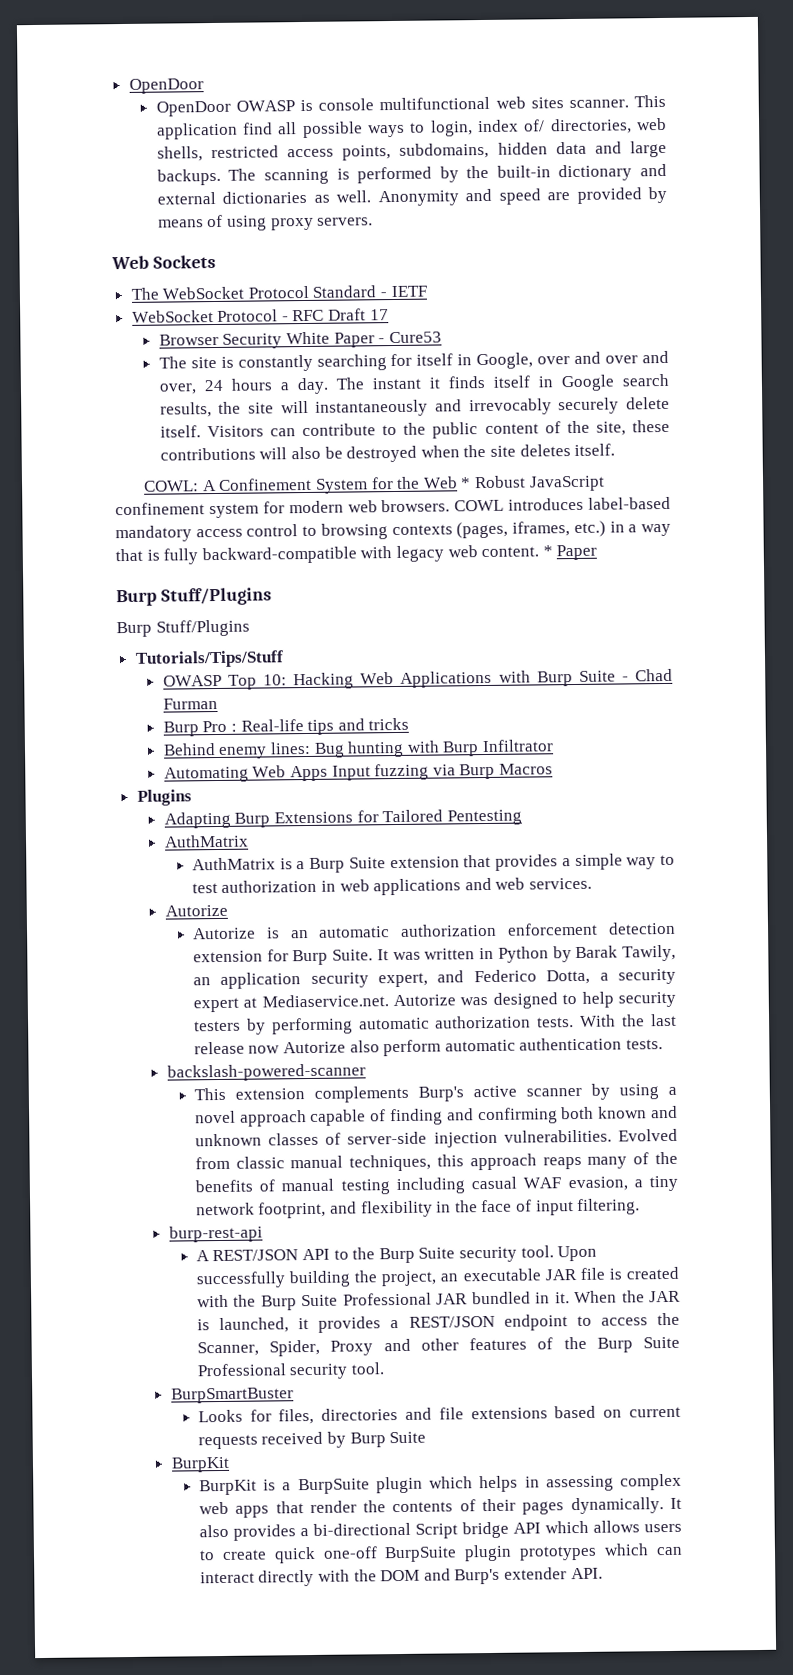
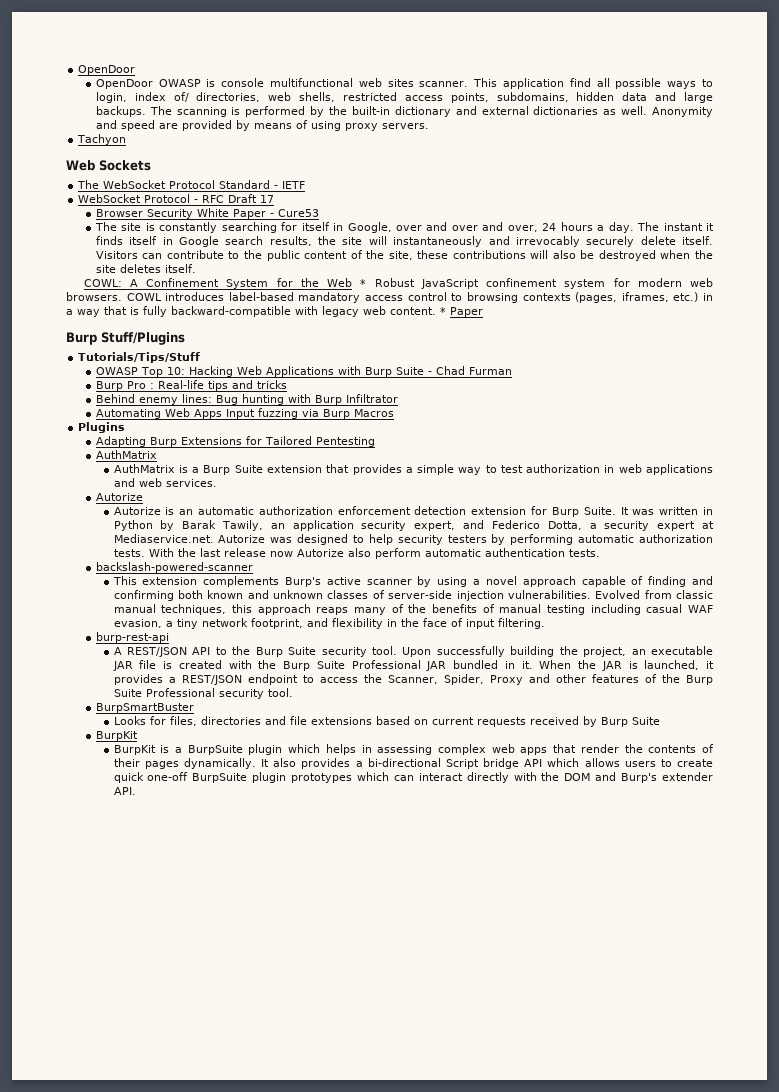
+ Tachyon
  * Paper
- Burp Stuff/Plugins

